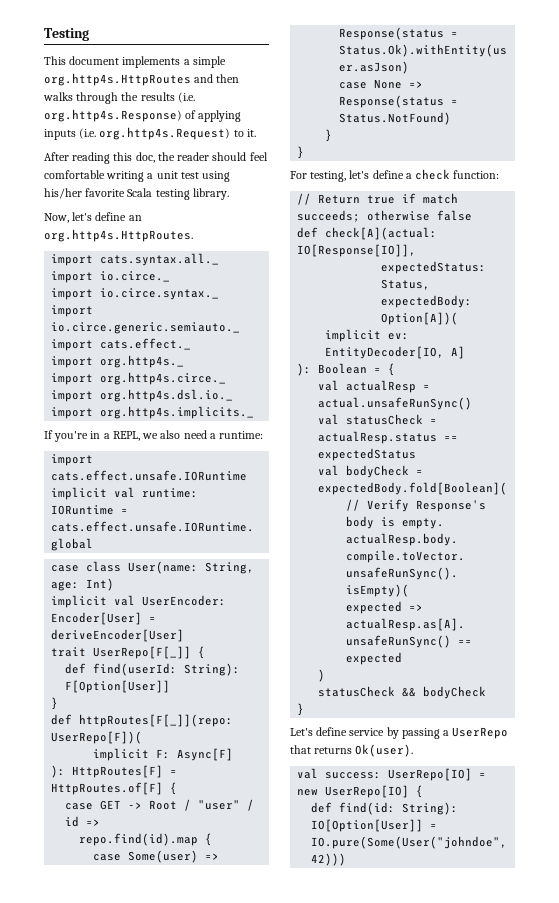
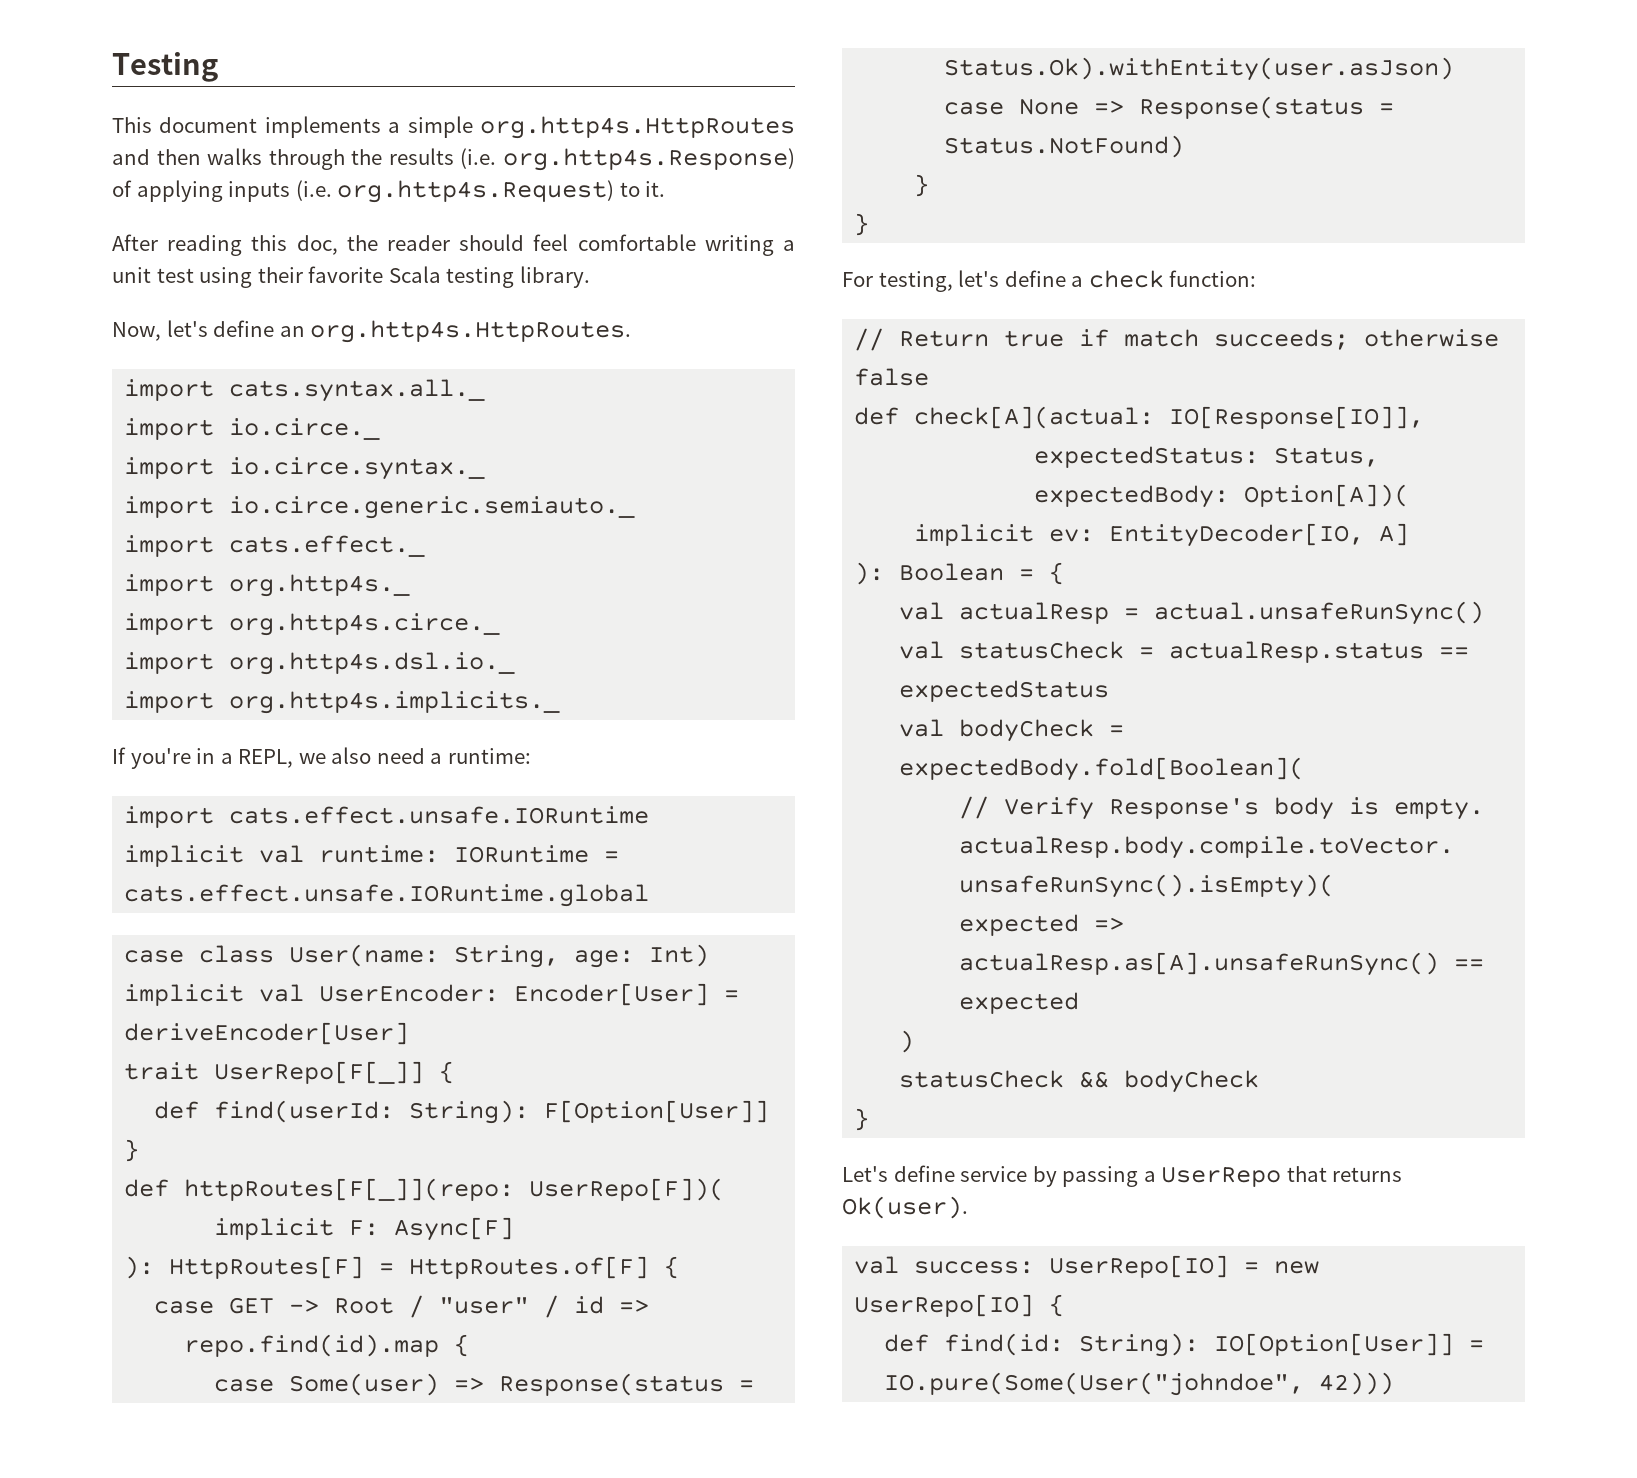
- After reading this doc, the reader should feel comfortable writing a unit test using his/her favorite Scala testing library.
+ After reading this doc, the reader should feel comfortable writing a unit test using their favorite Scala testing library.

